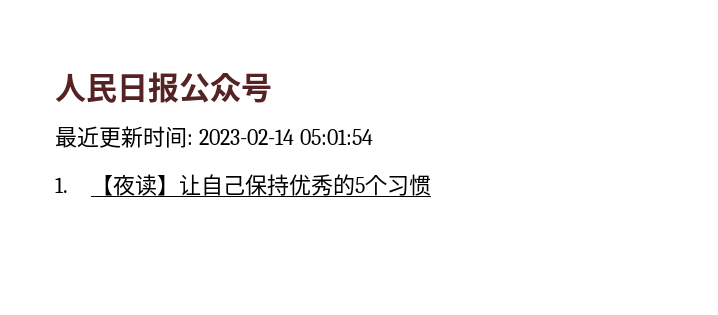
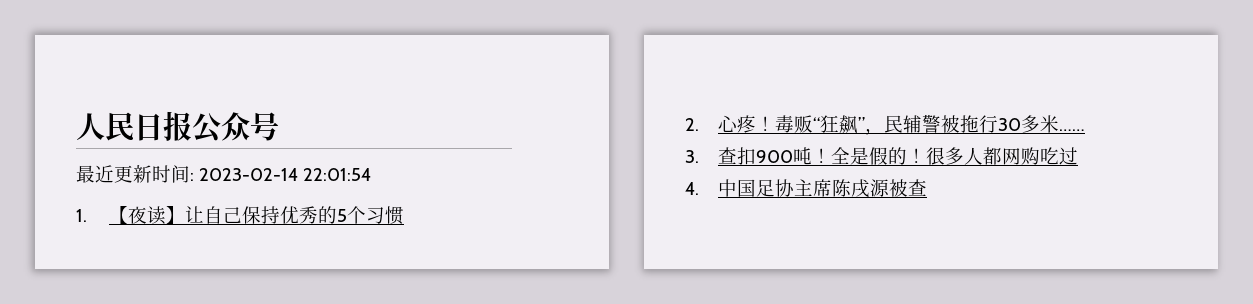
- 最近更新时间: 2023-02-14 05:01:54
+ 最近更新时间: 2023-02-14 22:01:54
+ 2.心疼！毒贩“狂飙”，民辅警被拖行30多米……
+ 3.查扣900吨！全是假的！很多人都网购吃过
+ 4.中国足协主席陈戌源被查

